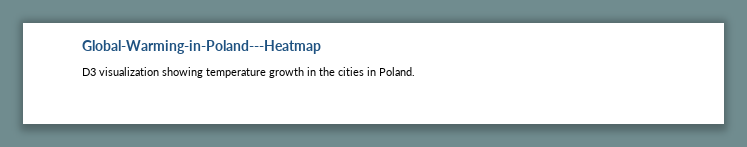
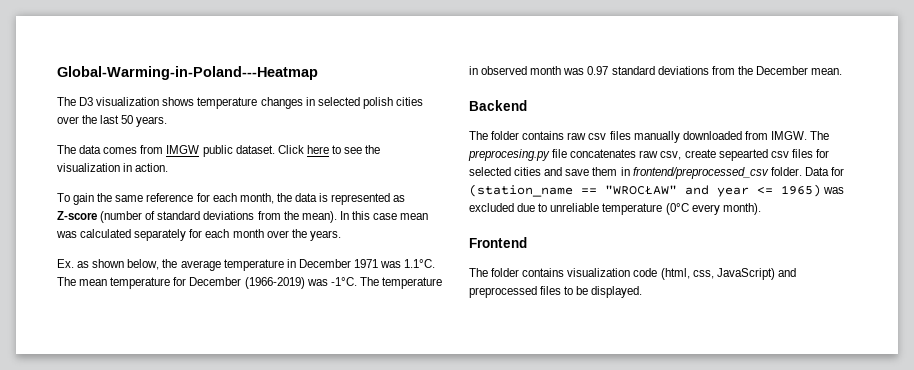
- D3 visualization showing temperature growth in the cities in Poland.
+ The D3 visualization shows temperature changes in selected polish cities over the last 50 years.
+ The data comes from IMGW public dataset. Click here to see the visualization in action.
+ To gain the same reference for each month, the data is represented as Z-score (number of standard deviations from the mean). In this case mean was calculated separately for each month over the years.
+ Ex. as shown below, the average temperature in December 1971 was 1.1°C. The mean temperature for December (1966-2019) was -1°C. The temperature in observed month was 0.97 standard deviations from the December mean.
+ Backend
+ The folder contains raw csv files manually downloaded from IMGW. The preprocesing.py file concatenates raw csv, create sepearted csv files for selected cities and save them in frontend/preprocessed_csv folder. Data for (station_name == "WROCŁAW" and year <= 1965) was excluded due to unreliable temperature (0°C every month).
+ Frontend
+ The folder contains visualization code (html, css, JavaScript) and preprocessed files to be displayed.

